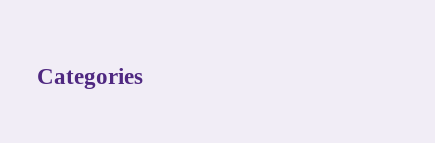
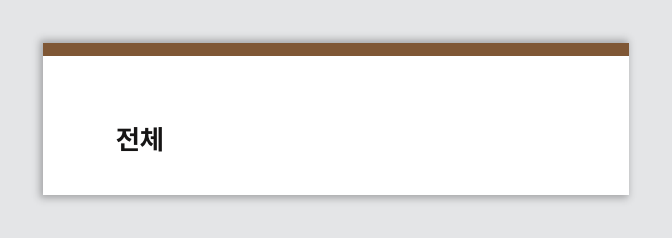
- Categories
+ 전체

